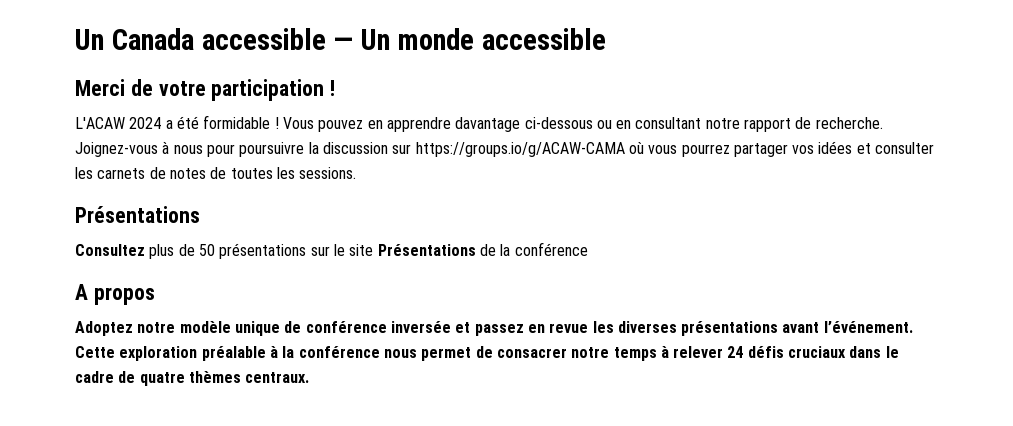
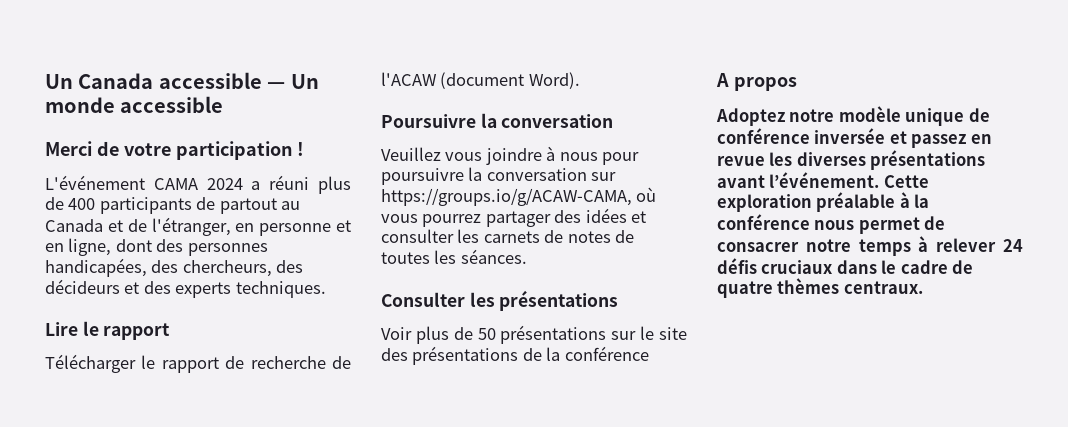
- L'ACAW 2024 a été formidable ! Vous pouvez en apprendre davantage ci-dessous ou en consultant notre rapport de recherche. Joignez-vous à nous pour poursuivre la discussion sur https://groups.io/g/ACAW-CAMA où vous pourrez partager vos idées et consulter les carnets de notes de toutes les sessions.
- Présentations
- Consultez plus de 50 présentations sur le site Présentations de la conférence
+ L'événement CAMA 2024 a réuni plus de 400 participants de partout au Canada et de l'étranger, en personne et en ligne, dont des personnes handicapées, des chercheurs, des décideurs et des experts techniques.
+ Lire le rapport
+ Télécharger le rapport de recherche de l'ACAW (document Word).
+ Poursuivre la conversation
+ Veuillez vous joindre à nous pour poursuivre la conversation sur https://groups.io/g/ACAW-CAMA, où vous pourrez partager des idées et consulter les carnets de notes de toutes les séances.
+ Consulter les présentations
+ Voir plus de 50 présentations sur le site des présentations de la conférence

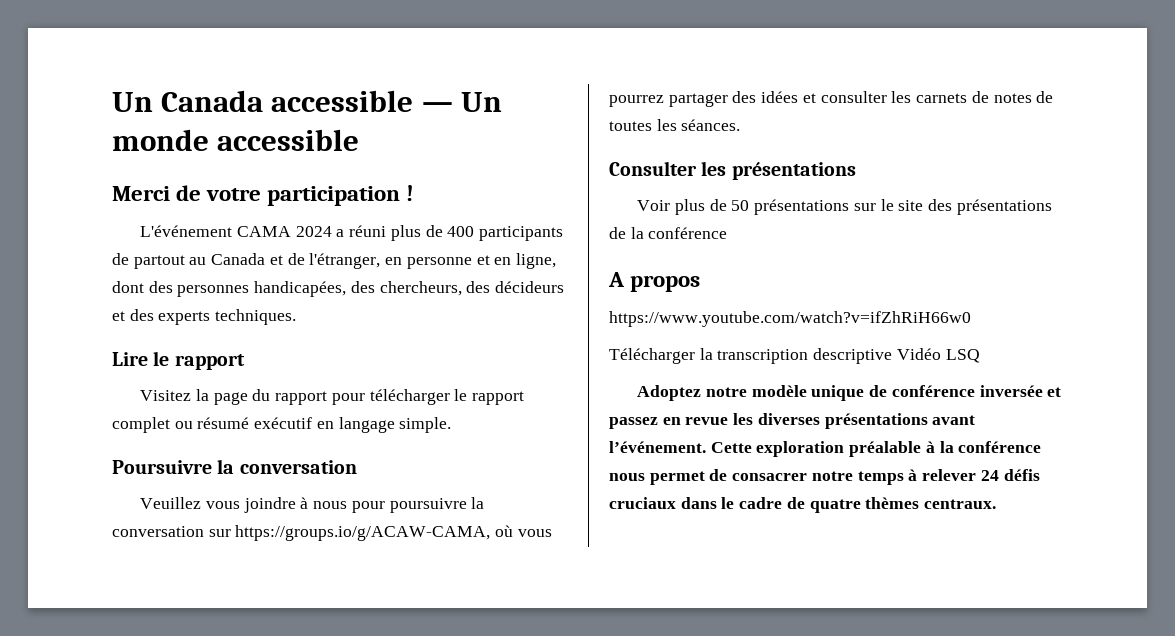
- Télécharger le rapport de recherche de l'ACAW (document Word).
+ Visitez la page du rapport pour télécharger le rapport complet ou résumé exécutif en langage simple.
+ https://www.youtube.com/watch?v=ifZhRiH66w0
+ Télécharger la transcription descriptive Vidéo LSQ

